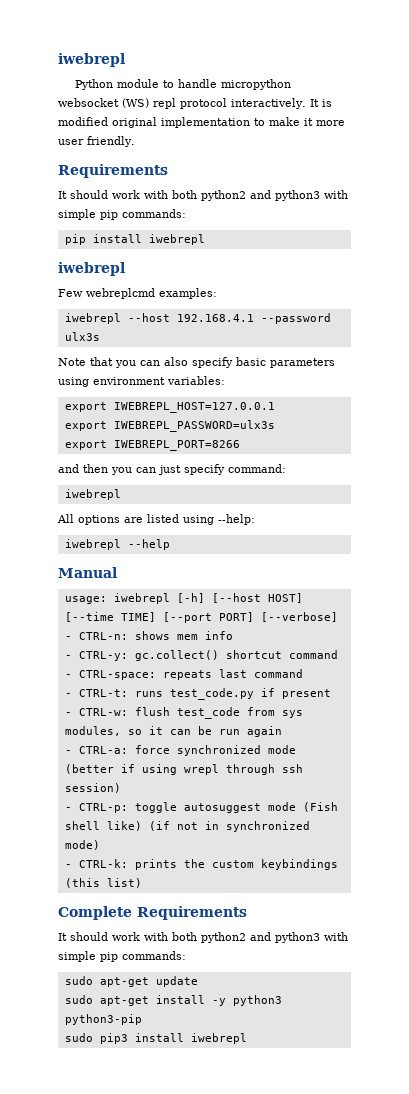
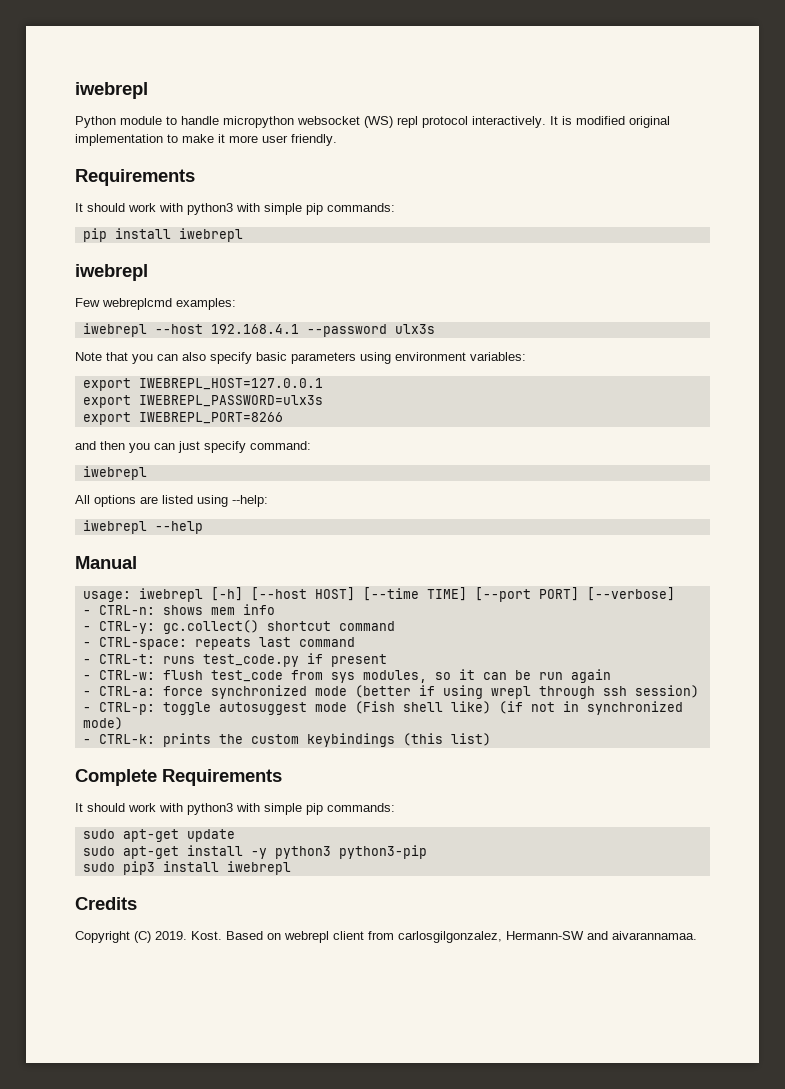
  It is modified original implementation to make it more user friendly.
  Requirements
- It should work with both python2 and python3 with simple pip commands:
+ It should work with python3 with simple pip commands:
  Complete Requirements
- It should work with both python2 and python3 with simple pip commands:
+ It should work with python3 with simple pip commands:
+ Credits
+ Copyright (C) 2019. Kost. Based on webrepl client from carlosgilgonzalez, Hermann-SW and aivarannamaa.

